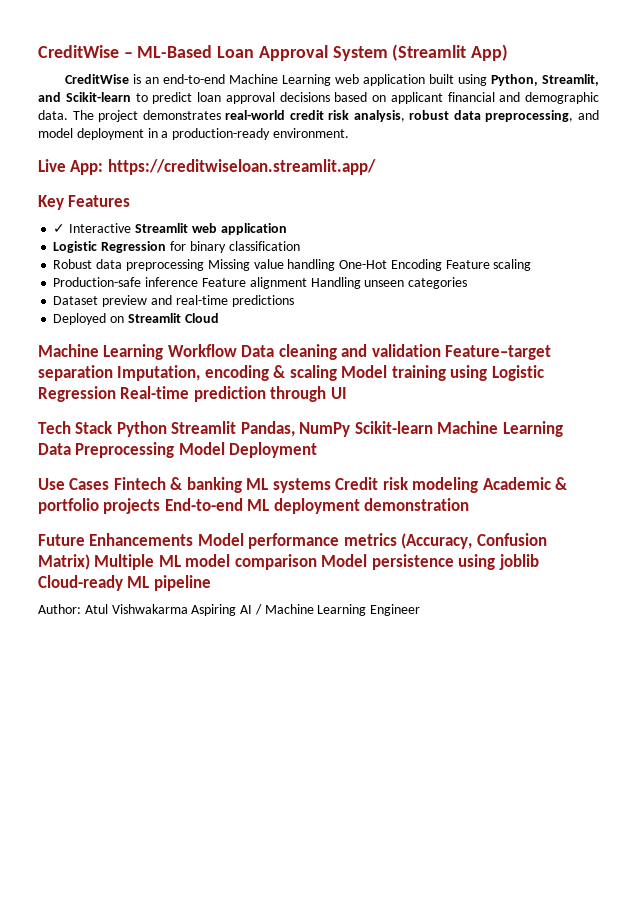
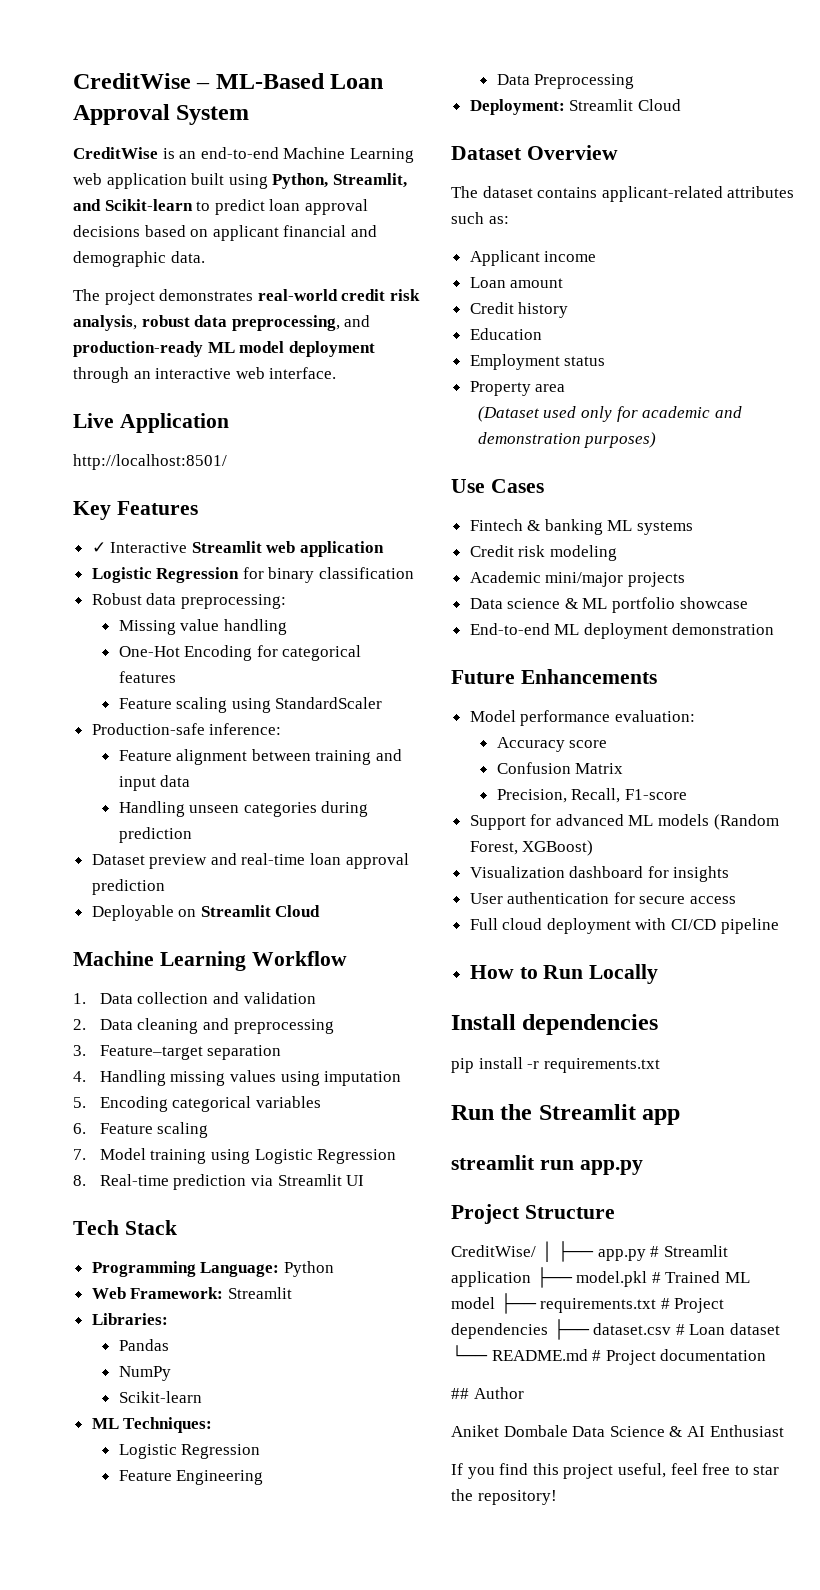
- CreditWise – ML-Based Loan Approval System (Streamlit App)
+ CreditWise – ML-Based Loan Approval System
- CreditWise is an end-to-end Machine Learning web application built using Python, Streamlit, and Scikit-learn to predict loan approval decisions based on applicant financial and demographic data. The project demonstrates real-world credit risk analysis, robust data preprocessing, and model deployment in a production-ready environment.
+ CreditWise is an end-to-end Machine Learning web application built using Python, Streamlit, and Scikit-learn to predict loan approval decisions based on applicant financial and demographic data.
+ The project demonstrates real-world credit risk analysis, robust data preprocessing, and production-ready ML model deployment through an interactive web interface.
- Live App: https://creditwiseloan.streamlit.app/
+ Live Application
+ http://localhost:8501/
- Robust data preprocessing Missing value handling One-Hot Encoding Feature scaling
+ Robust data preprocessing:
+ Missing value handling
+ One-Hot Encoding for categorical features
+ Feature scaling using StandardScaler
- Production-safe inference Feature alignment Handling unseen categories
+ Production-safe inference:
+ Feature alignment between training and input data
+ Handling unseen categories during prediction
- Dataset preview and real-time predictions
- Deployed on Streamlit Cloud
+ Dataset preview and real-time loan approval prediction
+ Deployable on Streamlit Cloud
- Machine Learning Workflow Data cleaning and validation Feature–target separation Imputation, encoding & scaling Model training using Logistic Regression Real-time prediction through UI
+ Machine Learning Workflow
+ 1. Data collection and validation
+ 2. Data cleaning and preprocessing
+ 3. Feature–target separation
+ 4. Handling missing values using imputation
+ 5. Encoding categorical variables
+ 6. Feature scaling
+ 7. Model training using Logistic Regression
+ 8. Real-time prediction via Streamlit UI
- Tech Stack Python Streamlit Pandas, NumPy Scikit-learn Machine Learning Data Preprocessing Model Deployment
+ Tech Stack
+ Programming Language: Python
+ Web Framework: Streamlit
+ Libraries:
+ Pandas
+ NumPy
+ Scikit-learn
+ ML Techniques:
+ Logistic Regression
+ Feature Engineering
+ Data Preprocessing
+ Deployment: Streamlit Cloud
+ Dataset Overview
+ The dataset contains applicant-related attributes such as:
+ Applicant income
+ Loan amount
+ Credit history
+ Education
+ Employment status
+ Property area
+ (Dataset used only for academic and demonstration purposes)
- Use Cases Fintech & banking ML systems Credit risk modeling Academic & portfolio projects End-to-end ML deployment demonstration
+ Use Cases
+ Fintech & banking ML systems
+ Credit risk modeling
+ Academic mini/major projects
+ Data science & ML portfolio showcase
+ End-to-end ML deployment demonstration
- Future Enhancements Model performance metrics (Accuracy, Confusion Matrix) Multiple ML model comparison Model persistence using joblib Cloud-ready ML pipeline
- Author: Atul Vishwakarma Aspiring AI / Machine Learning Engineer
+ Future Enhancements
+ Model performance evaluation:
+ Accuracy score
+ Confusion Matrix
+ Precision, Recall, F1-score
+ Support for advanced ML models (Random Forest, XGBoost)
+ Visualization dashboard for insights
+ User authentication for secure access
+ Full cloud deployment with CI/CD pipeline
+ How to Run Locally
+ Install dependencies
+ pip install -r requirements.txt
+ Run the Streamlit app
+ streamlit run app.py
+ Project Structure
+ CreditWise/ │ ├── app.py # Streamlit application ├── model.pkl # Trained ML model ├── requirements.txt # Project dependencies ├── dataset.csv # Loan dataset └── README.md # Project documentation
+ ## Author
+ Aniket Dombale Data Science & AI Enthusiast
+ If you find this project useful, feel free to star the repository!

